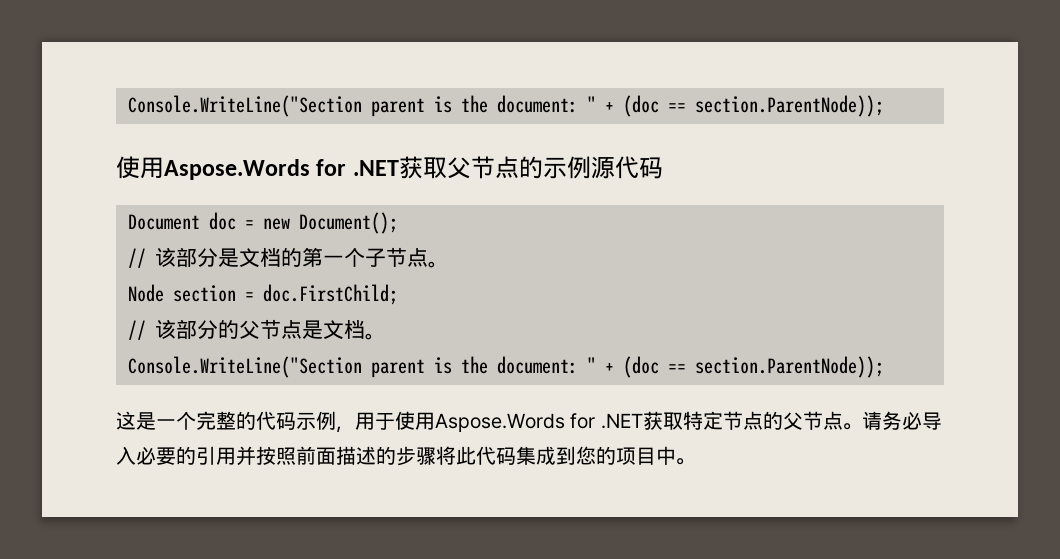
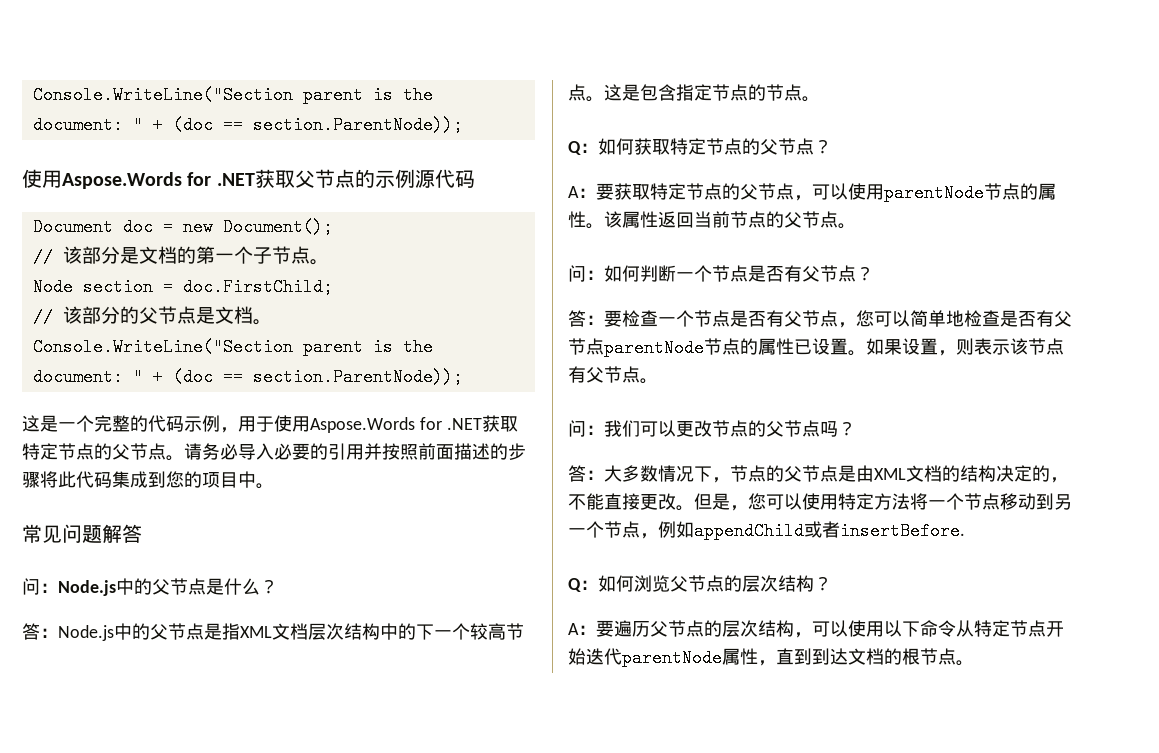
+ 常见问题解答
+ 问：Node.js中的父节点是什么？
+ 答：Node.js中的父节点是指XML文档层次结构中的下一个较高节点。这是包含指定节点的节点。
+ Q：如何获取特定节点的父节点？
+ A：要获取特定节点的父节点，可以使用parentNode节点的属性。该属性返回当前节点的父节点。
+ 问：如何判断一个节点是否有父节点？
+ 答：要检查一个节点是否有父节点，您可以简单地检查是否有父节点parentNode节点的属性已设置。如果设置，则表示该节点有父节点。
+ 问：我们可以更改节点的父节点吗？
+ 答：大多数情况下，节点的父节点是由XML文档的结构决定的，不能直接更改。但是，您可以使用特定方法将一个节点移动到另一个节点，例如appendChild或者insertBefore.
+ Q：如何浏览父节点的层次结构？
+ A：要遍历父节点的层次结构，可以使用以下命令从特定节点开始迭代parentNode属性，直到到达文档的根节点。

